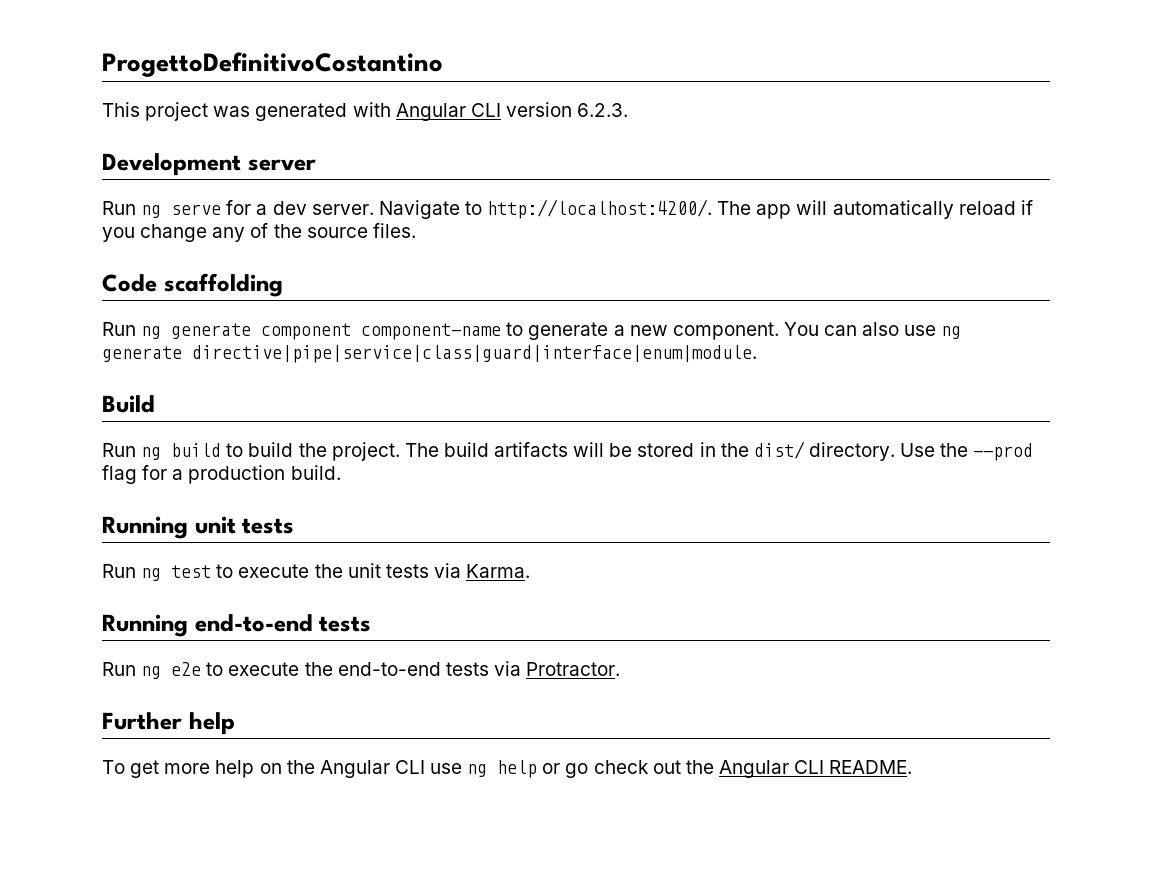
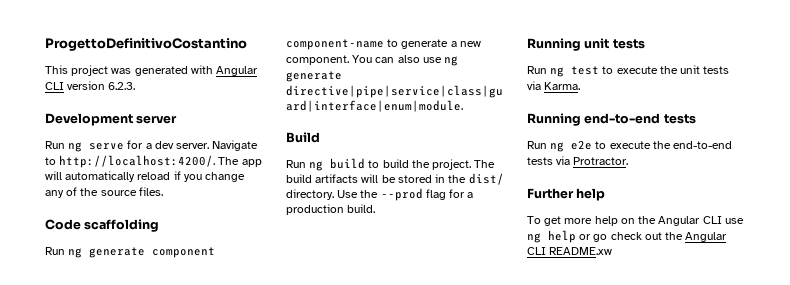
- To get more help on the Angular CLI use ng help or go check out the Angular CLI README.
+ To get more help on the Angular CLI use ng help or go check out the Angular CLI README.xw

